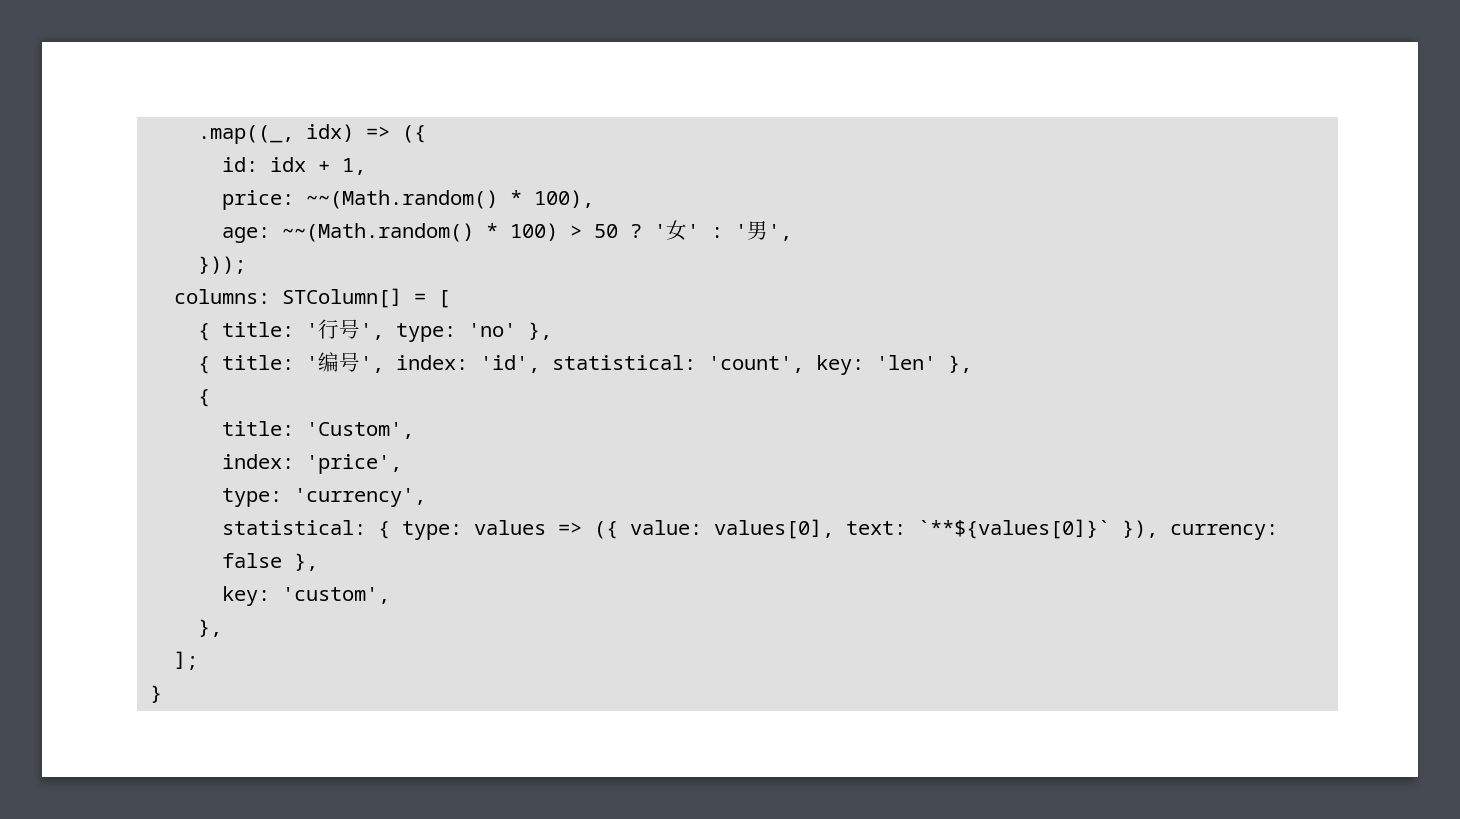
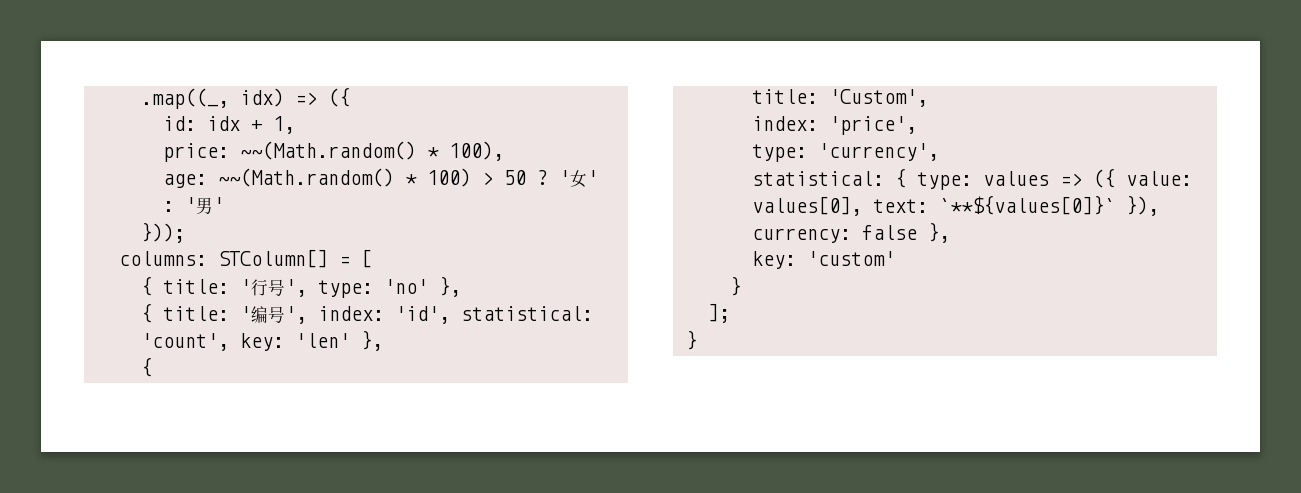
- '女' : '男',
+ '女' : '男'
- key: 'custom',
- },
+ key: 'custom'
+ }

